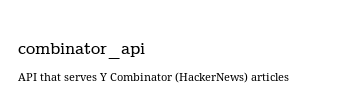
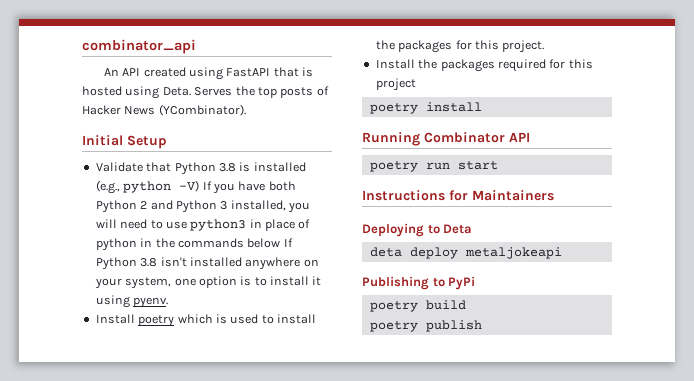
- API that serves Y Combinator (HackerNews) articles
+ An API created using FastAPI that is hosted using Deta. Serves the top posts of Hacker News (YCombinator).
+ Initial Setup
+ Validate that Python 3.8 is installed (e.g., python -V) If you have both Python 2 and Python 3 installed, you will need to use python3 in place of python in the commands below If Python 3.8 isn't installed anywhere on your system, one option is to install it using pyenv.
+ Install poetry which is used to install the packages for this project.
+ Install the packages required for this project
+ poetry install
+ Running Combinator API
+ poetry run start
+ Instructions for Maintainers
+ Deploying to Deta
+ deta deploy metaljokeapi
+ Publishing to PyPi
+ poetry build
+ poetry publish

